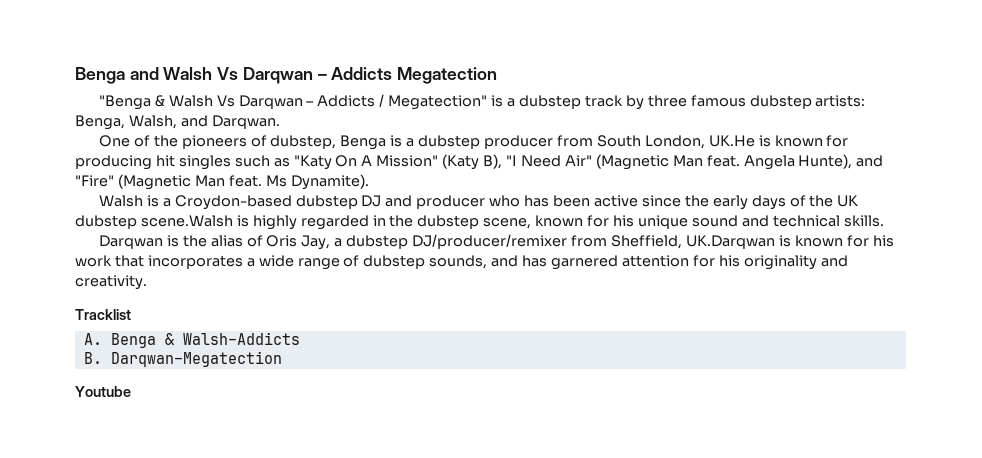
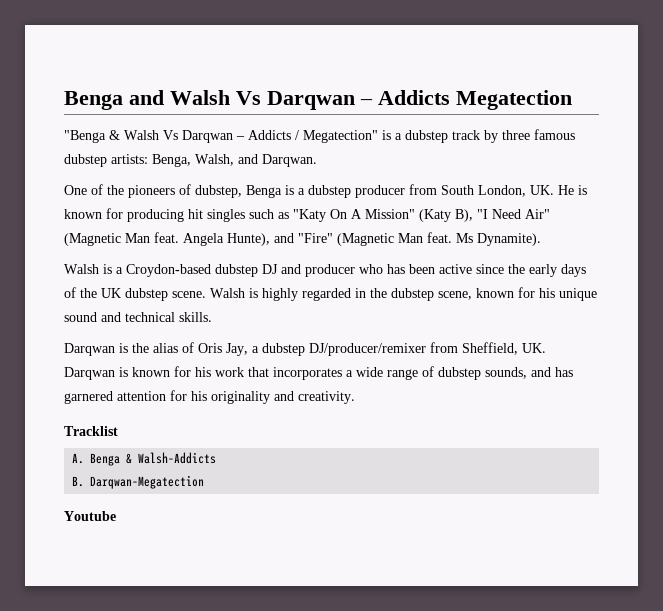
- One of the pioneers of dubstep, Benga is a dubstep producer from South London, UK.He is known for producing hit singles such as "Katy On A Mission" (Katy B), "I Need Air" (Magnetic Man feat.
+ One of the pioneers of dubstep, Benga is a dubstep producer from South London, UK. He is known for producing hit singles such as "Katy On A Mission" (Katy B), "I Need Air" (Magnetic Man feat.
- Walsh is a Croydon-based dubstep DJ and producer who has been active since the early days of the UK dubstep scene.Walsh is highly regarded in the dubstep scene, known for his unique sound and technical skills.
+ Walsh is a Croydon-based dubstep DJ and producer who has been active since the early days of the UK dubstep scene. Walsh is highly regarded in the dubstep scene, known for his unique sound and technical skills.
- Darqwan is the alias of Oris Jay, a dubstep DJ/producer/remixer from Sheffield, UK.Darqwan is known for his work that incorporates a wide range of dubstep sounds, and has garnered attention for his originality and creativity.
+ Darqwan is the alias of Oris Jay, a dubstep DJ/producer/remixer from Sheffield, UK. Darqwan is known for his work that incorporates a wide range of dubstep sounds, and has garnered attention for his originality and creativity.

